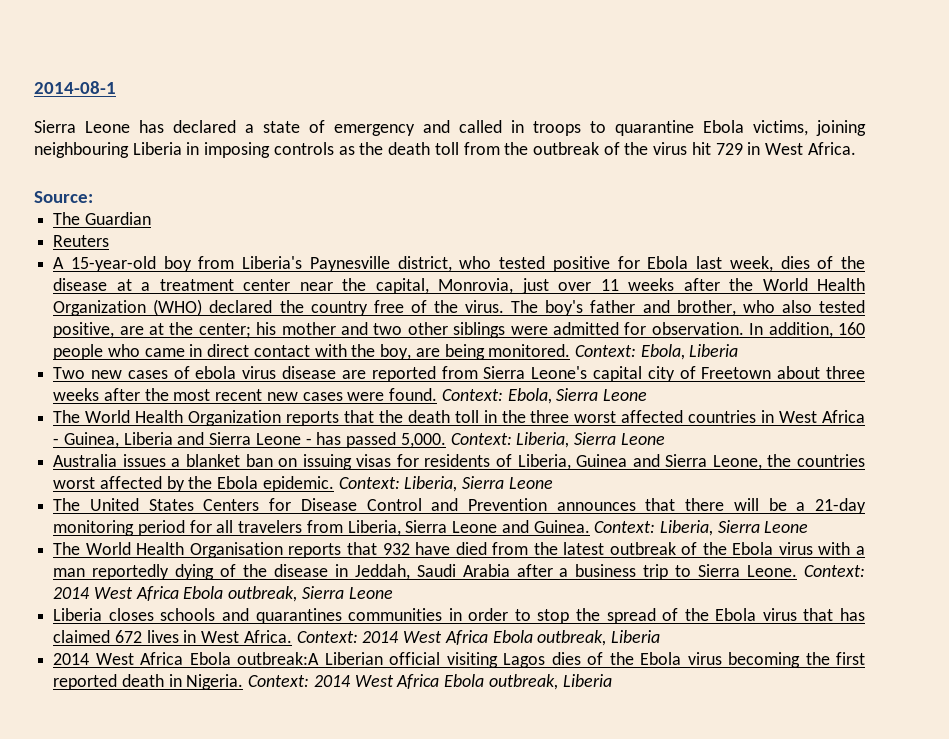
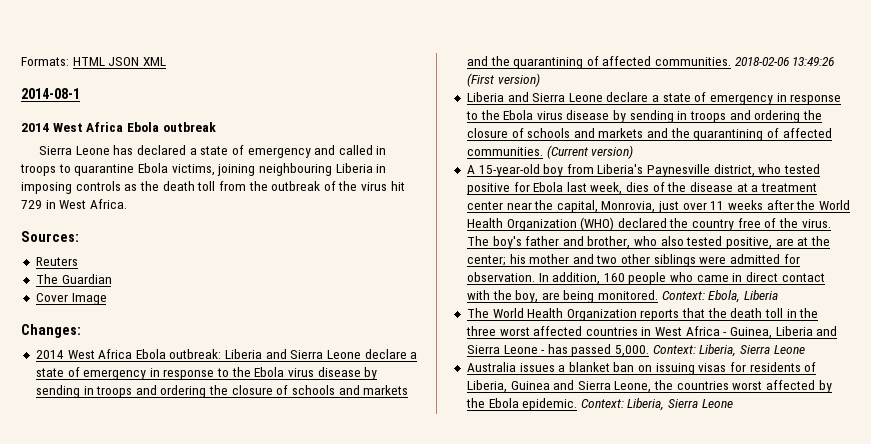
+ Formats: HTML JSON XML
  2014-08-1
+ 2014 West Africa Ebola outbreak
- Source:
+ Sources:
+ Reuters
- Reuters
+ Cover Image
+ Changes:
+ 2014 West Africa Ebola outbreak: Liberia and Sierra Leone declare a state of emergency in response to the Ebola virus disease by sending in troops and ordering the closure of schools and markets and the quarantining of affected communities. 2018-02-06 13:49:26 (First version)
+ Liberia and Sierra Leone declare a state of emergency in response to the Ebola virus disease by sending in troops and ordering the closure of schools and markets and the quarantining of affected communities. (Current version)
- Two new cases of ebola virus disease are reported from Sierra Leone's capital city of Freetown about three weeks after the most recent new cases were found. Context: Ebola, Sierra Leone
- The United States Centers for Disease Control and Prevention announces that there will be a 21-day monitoring period for all travelers from Liberia, Sierra Leone and Guinea. Context: Liberia, Sierra Leone
- The World Health Organisation reports that 932 have died from the latest outbreak of the Ebola virus with a man reportedly dying of the disease in Jeddah, Saudi Arabia after a business trip to Sierra Leone. Context: 2014 West Africa Ebola outbreak, Sierra Leone
- Liberia closes schools and quarantines communities in order to stop the spread of the Ebola virus that has claimed 672 lives in West Africa. Context: 2014 West Africa Ebola outbreak, Liberia
- 2014 West Africa Ebola outbreak:A Liberian official visiting Lagos dies of the Ebola virus becoming the first reported death in Nigeria. Context: 2014 West Africa Ebola outbreak, Liberia

